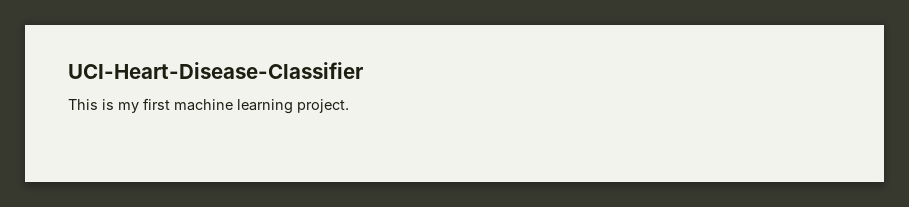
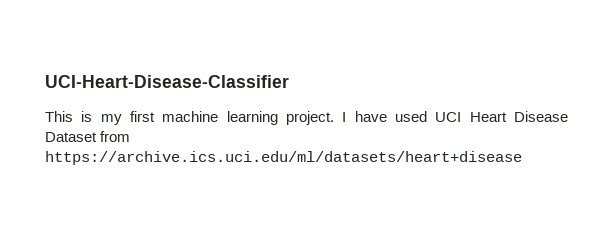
+ I have used UCI Heart Disease Dataset from https://archive.ics.uci.edu/ml/datasets/heart+disease

